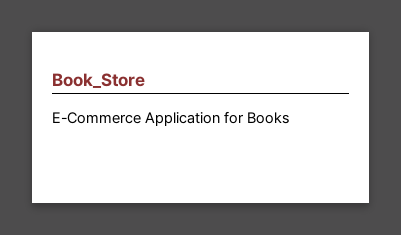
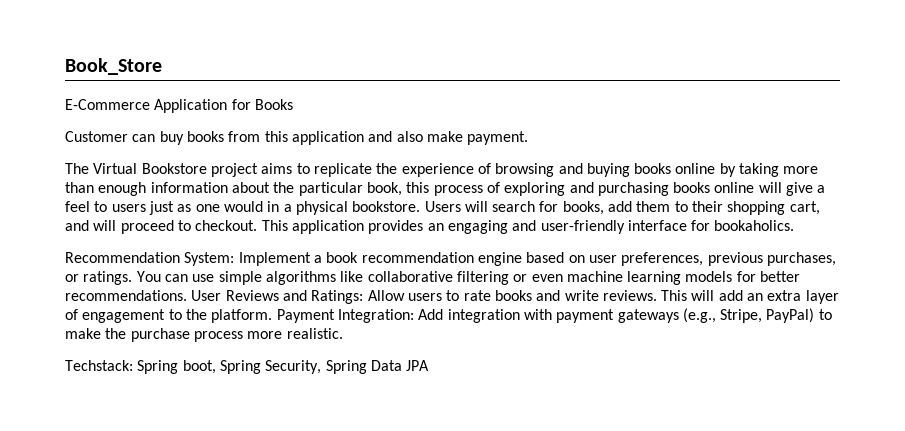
+ Customer can buy books from this application and also make payment.
+ The Virtual Bookstore project aims to replicate the experience of browsing and buying books online by taking more than enough information about the particular book, this process of exploring and purchasing books online will give a feel to users just as one would in a physical bookstore. Users will search for books, add them to their shopping cart, and will proceed to checkout. This application provides an engaging and user-friendly interface for bookaholics.
+ Recommendation System: Implement a book recommendation engine based on user preferences, previous purchases, or ratings. You can use simple algorithms like collaborative filtering or even machine learning models for better recommendations. User Reviews and Ratings: Allow users to rate books and write reviews. This will add an extra layer of engagement to the platform. Payment Integration: Add integration with payment gateways (e.g., Stripe, PayPal) to make the purchase process more realistic.
+ Techstack: Spring boot, Spring Security, Spring Data JPA

